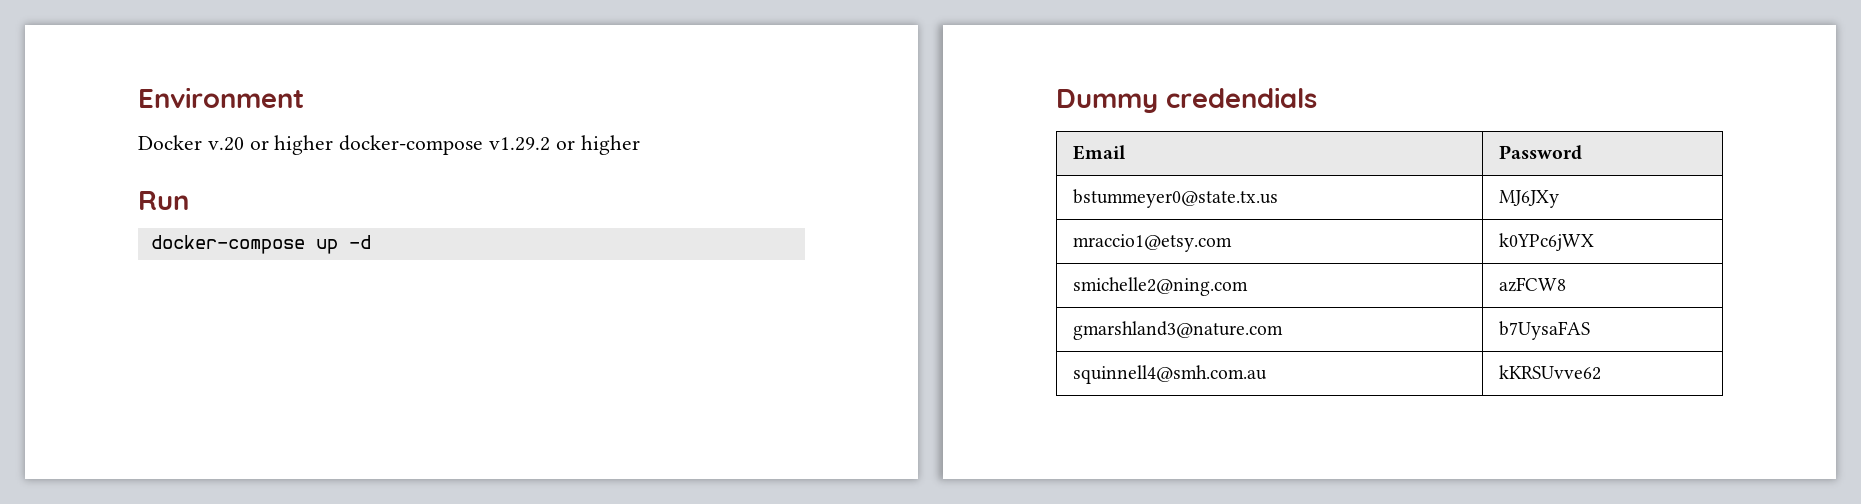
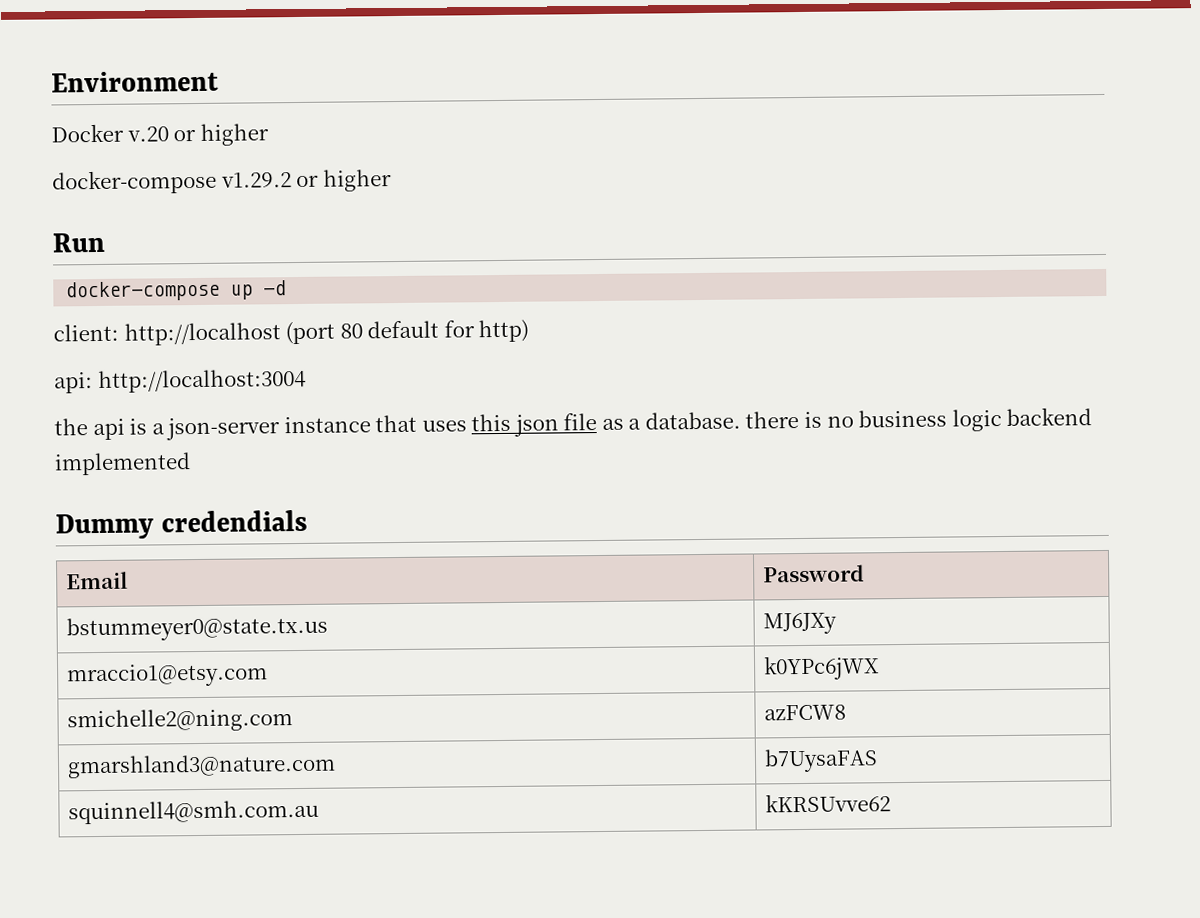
- Docker v.20 or higher docker-compose v1.29.2 or higher
+ Docker v.20 or higher
+ docker-compose v1.29.2 or higher
+ client: http://localhost (port 80 default for http)
+ api: http://localhost:3004
+ the api is a json-server instance that uses this json file as a database. there is no business logic backend implemented

